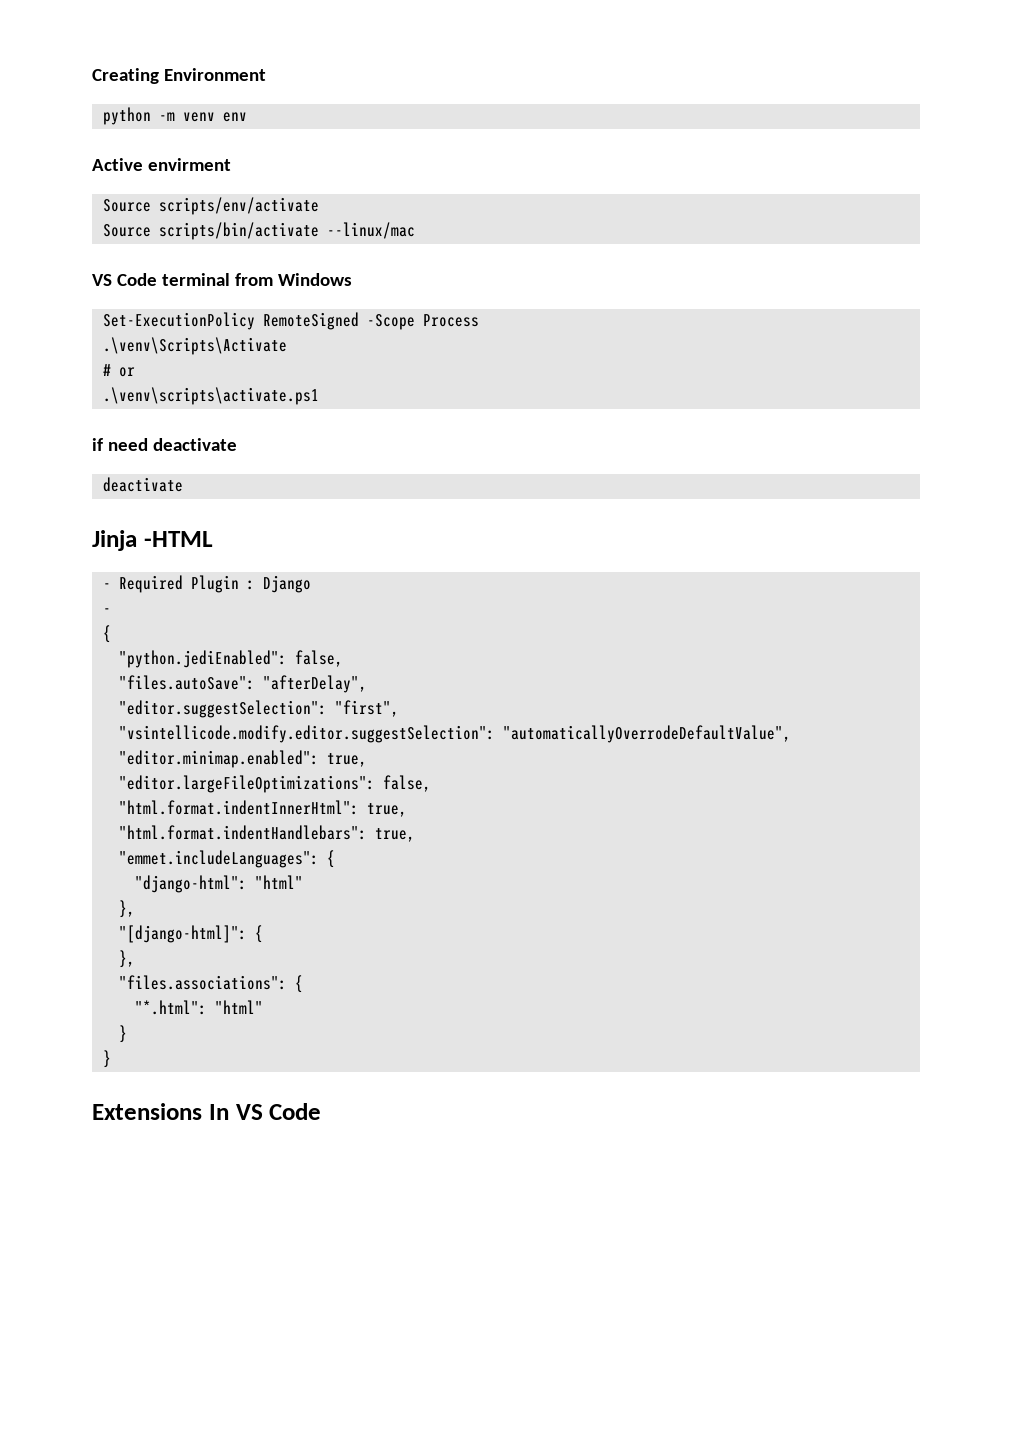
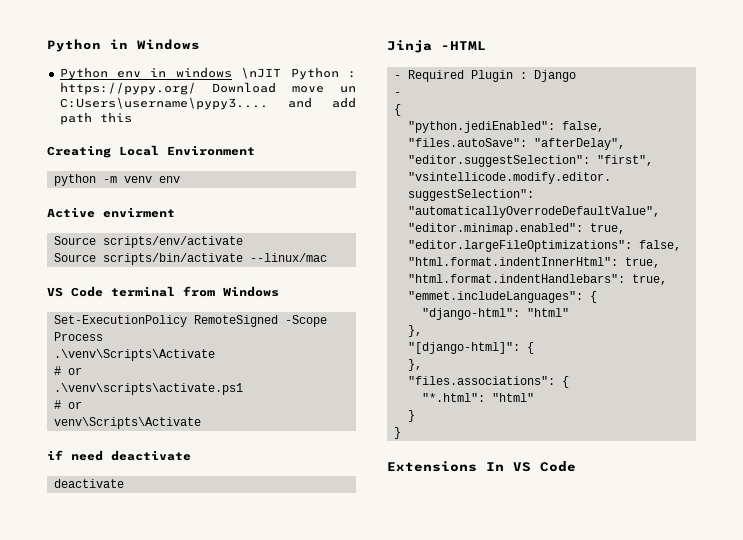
- Creating Environment
+ Python in Windows
+ Python env in windows \nJIT Python : https://pypy.org/ Download move un C:Users\username\pypy3.... and add path this
+ Creating Local Environment
  .\venv\scripts\activate.ps1
+ # or
+ venv\Scripts\Activate

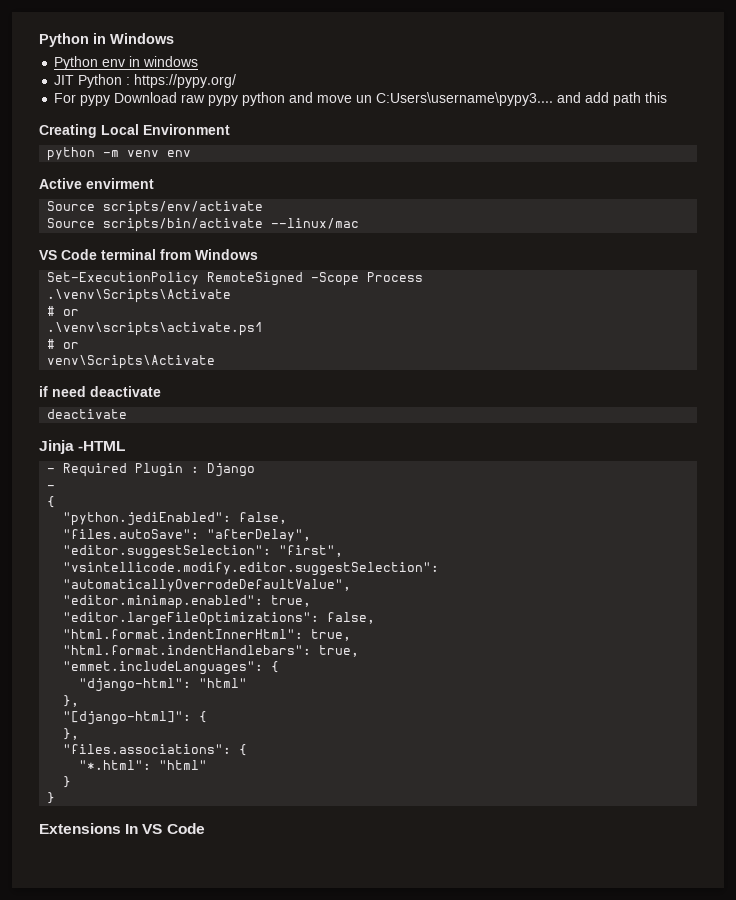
- Python env in windows \nJIT Python : https://pypy.org/ Download move un C:Users\username\pypy3.... and add path this
+ Python env in windows
+ JIT Python : https://pypy.org/
+ For pypy Download raw pypy python and move un C:Users\username\pypy3.... and add path this

